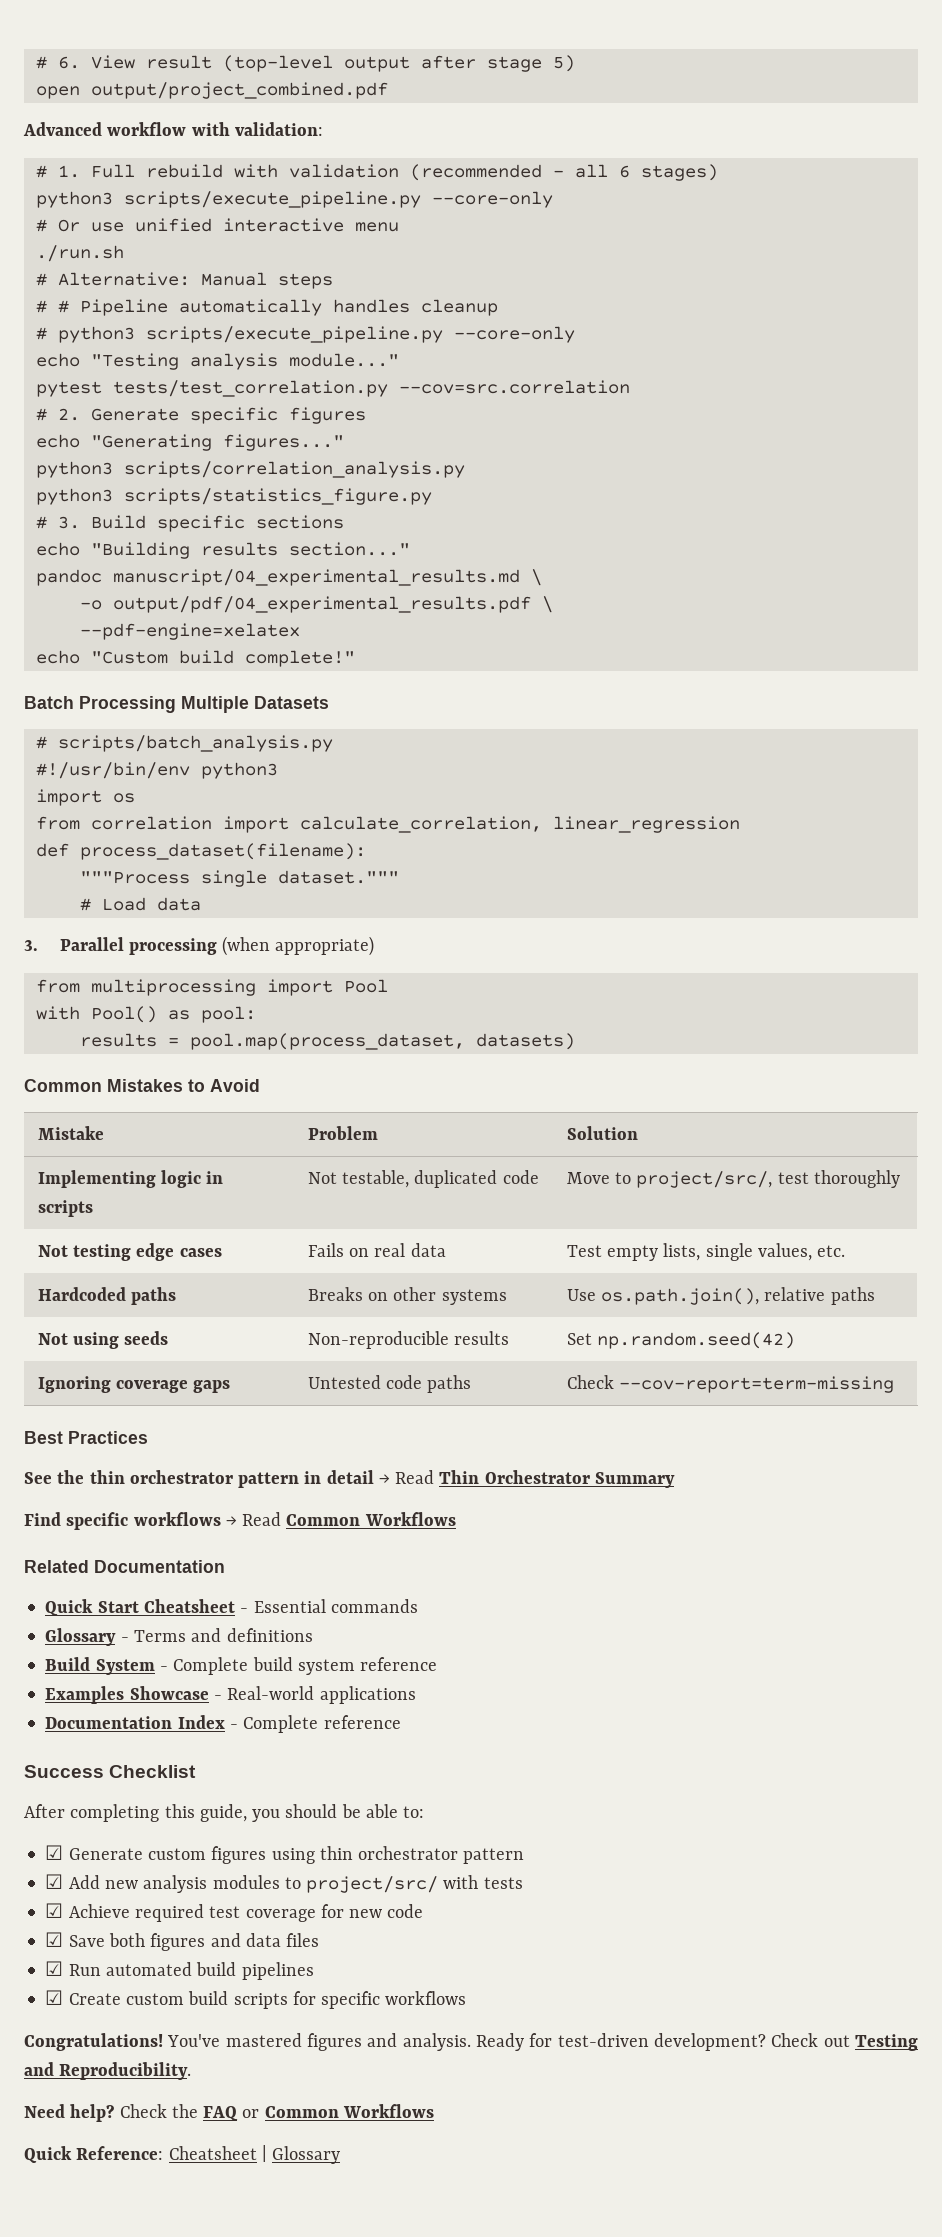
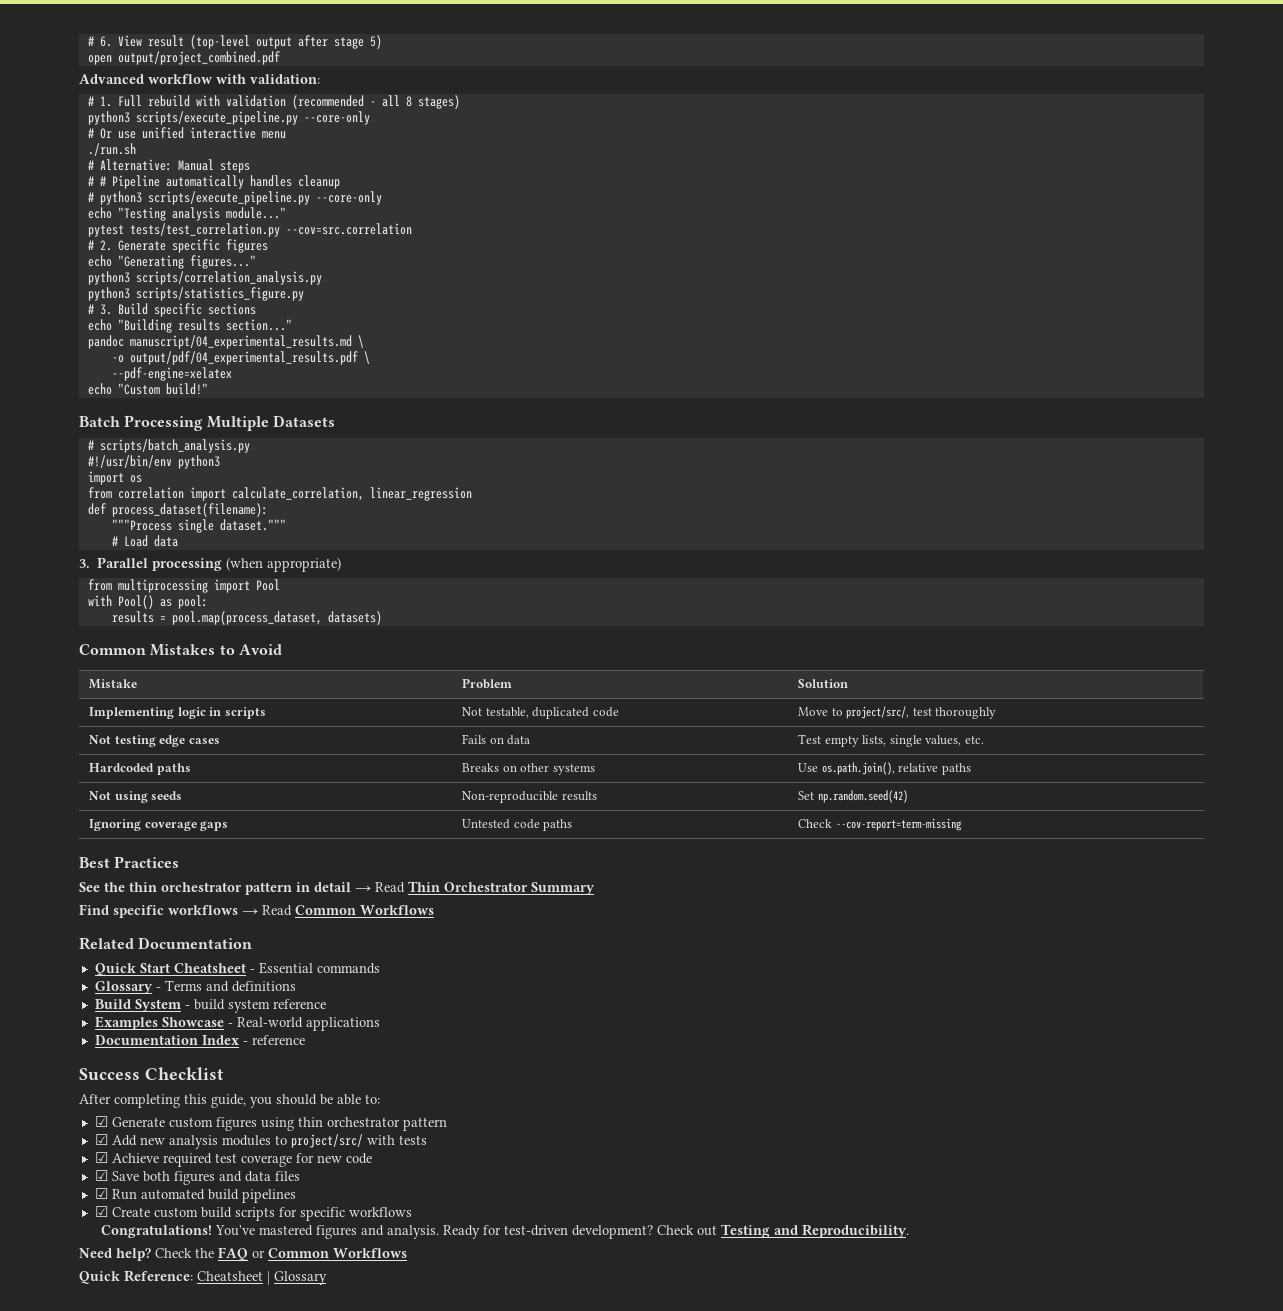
- # 1. Full rebuild with validation (recommended - all 6 stages)
+ # 1. Full rebuild with validation (recommended - all 8 stages)
- echo "Custom build complete!"
+ echo "Custom build!"
- Not testing edge cases | Fails on real data | Test empty lists, single values, etc.
+ Not testing edge cases | Fails on data | Test empty lists, single values, etc.
- Build System - Complete build system reference
+ Build System - build system reference
- Documentation Index - Complete reference
+ Documentation Index - reference

